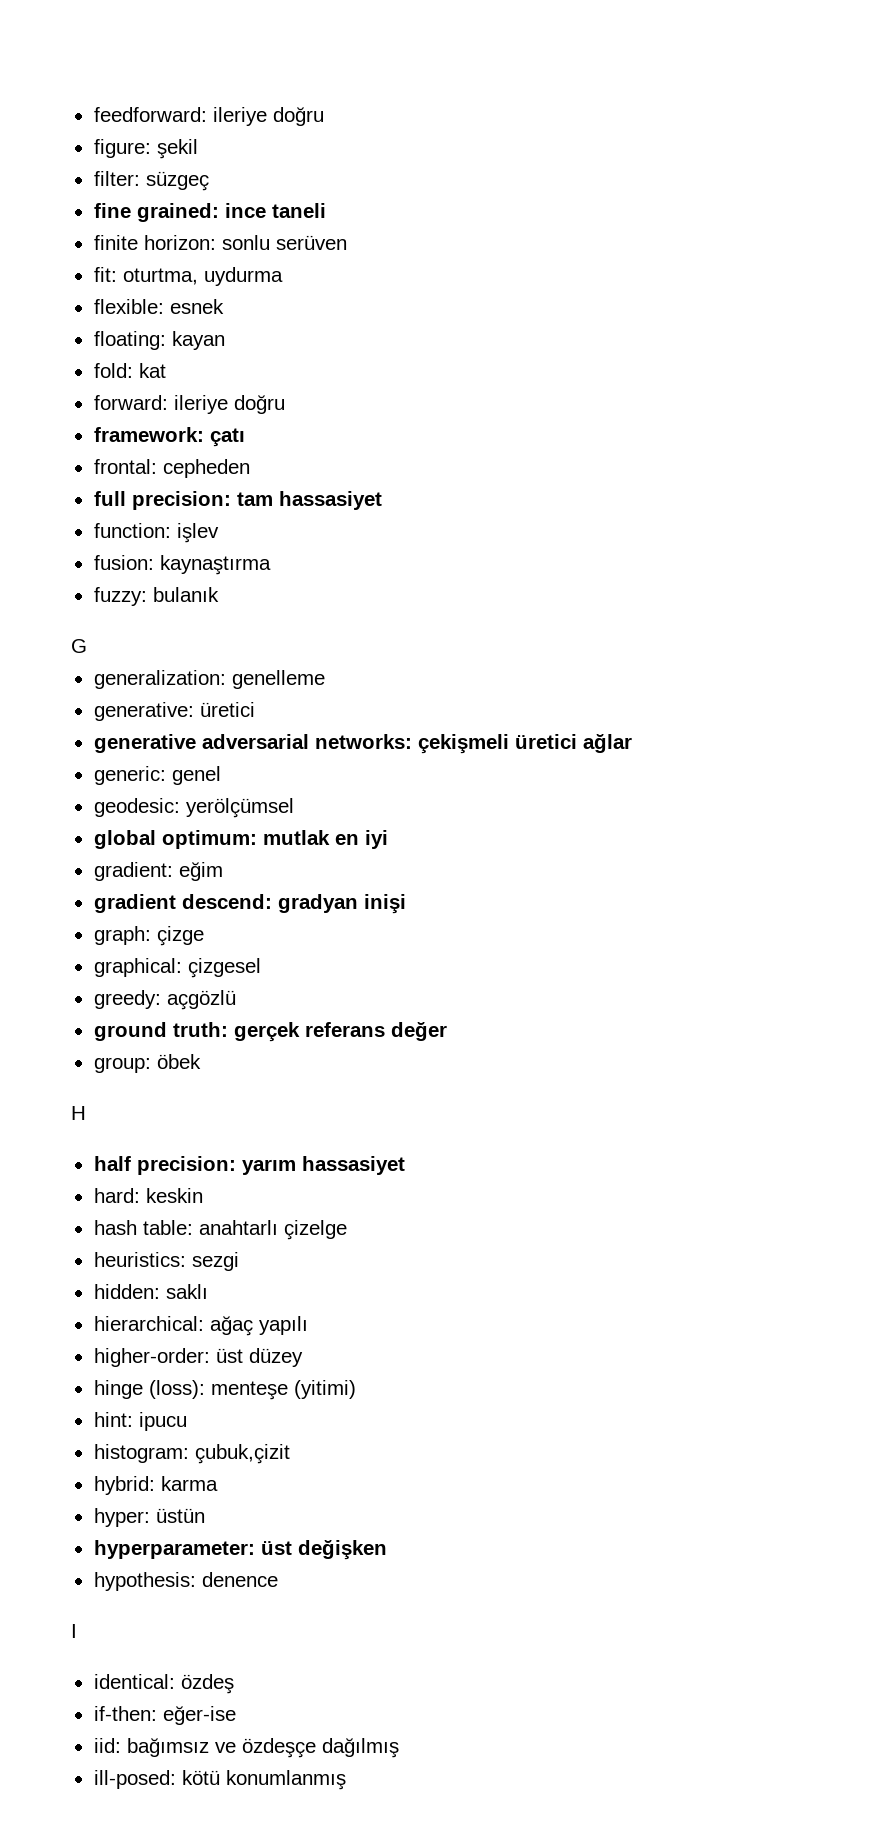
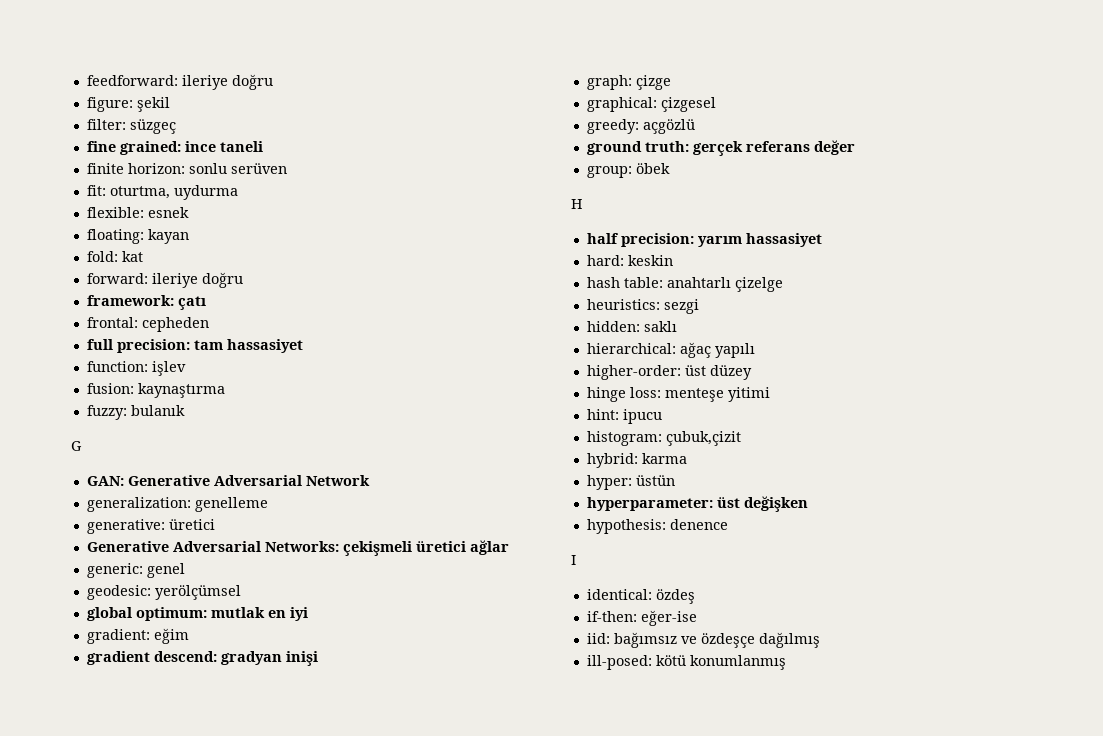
+ GAN: Generative Adversarial Network
- generative adversarial networks: çekişmeli üretici ağlar
+ Generative Adversarial Networks: çekişmeli üretici ağlar
- hinge (loss): menteşe (yitimi)
+ hinge loss: menteşe yitimi

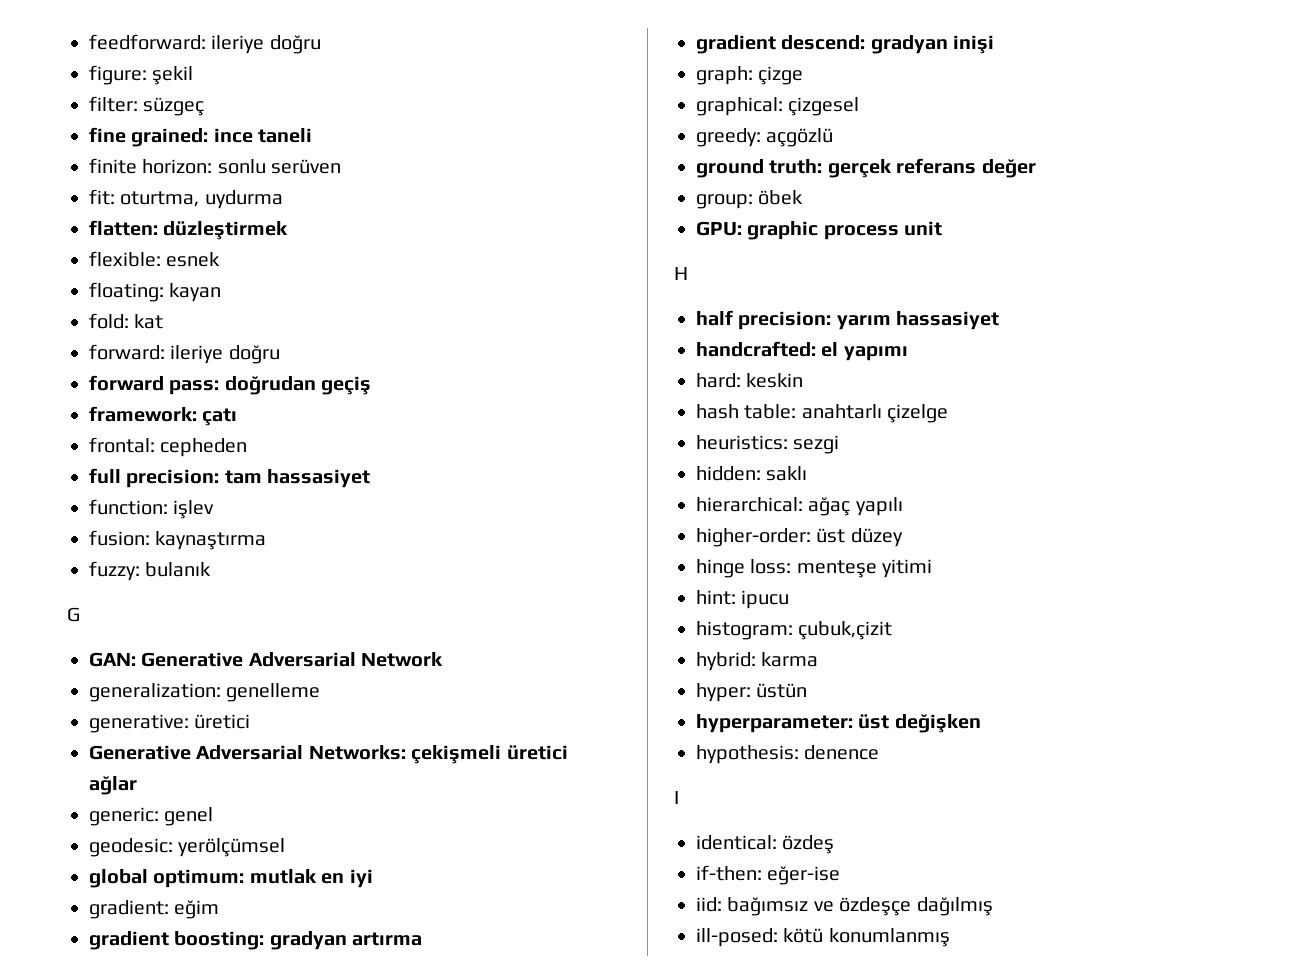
+ flatten: düzleştirmek
+ forward pass: doğrudan geçiş
+ gradient boosting: gradyan artırma
+ GPU: graphic process unit
+ handcrafted: el yapımı

